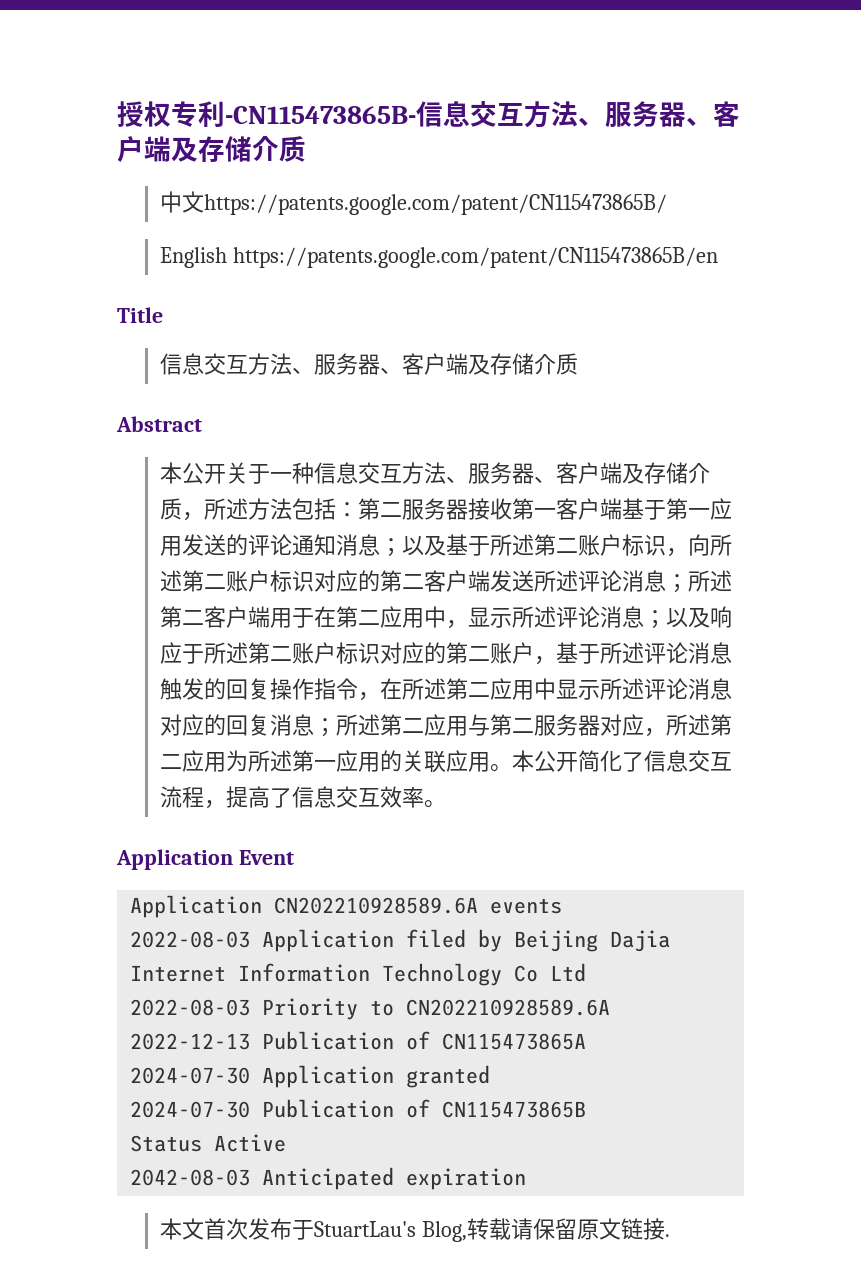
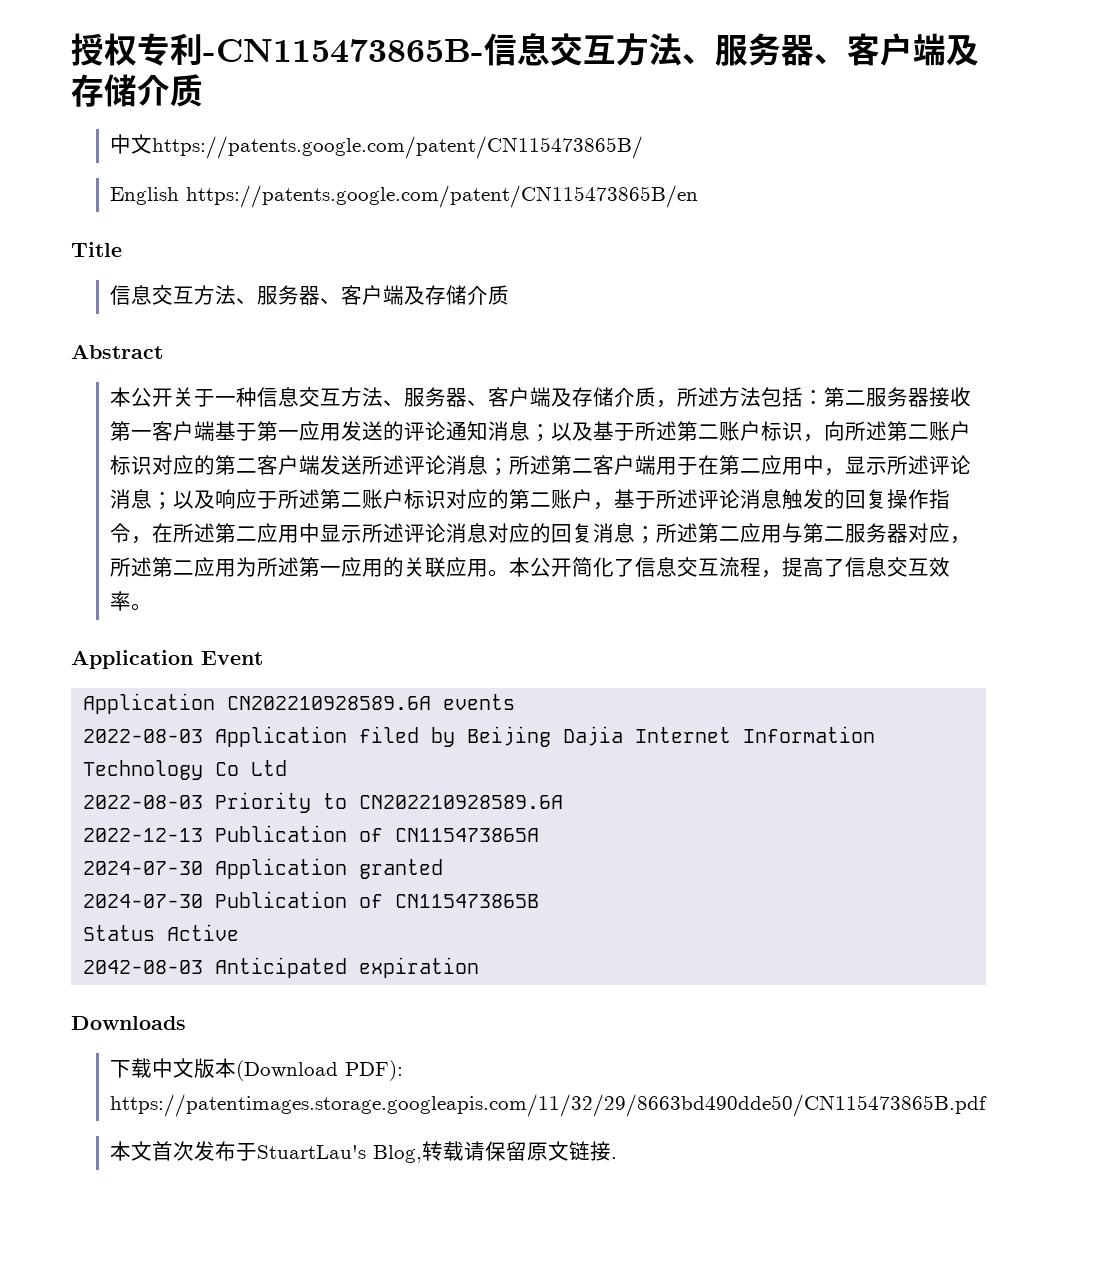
+ Downloads
+ 下载中文版本(Download PDF): https://patentimages.storage.googleapis.com/11/32/29/8663bd490dde50/CN115473865B.pdf

